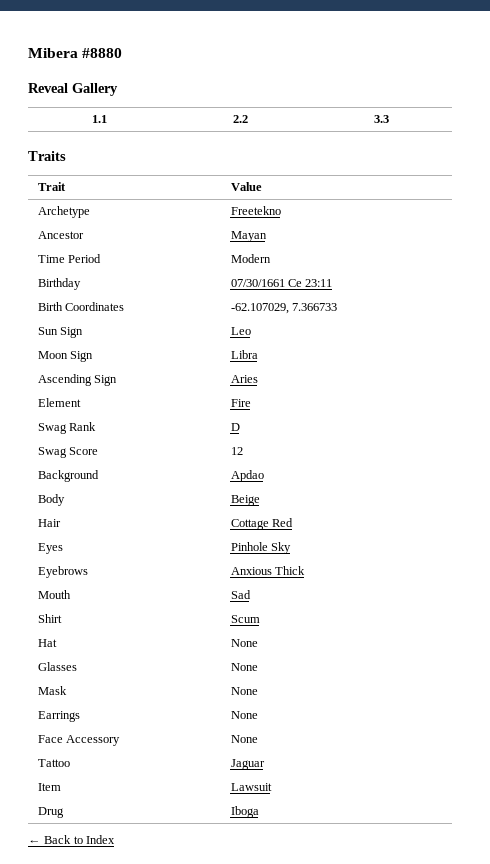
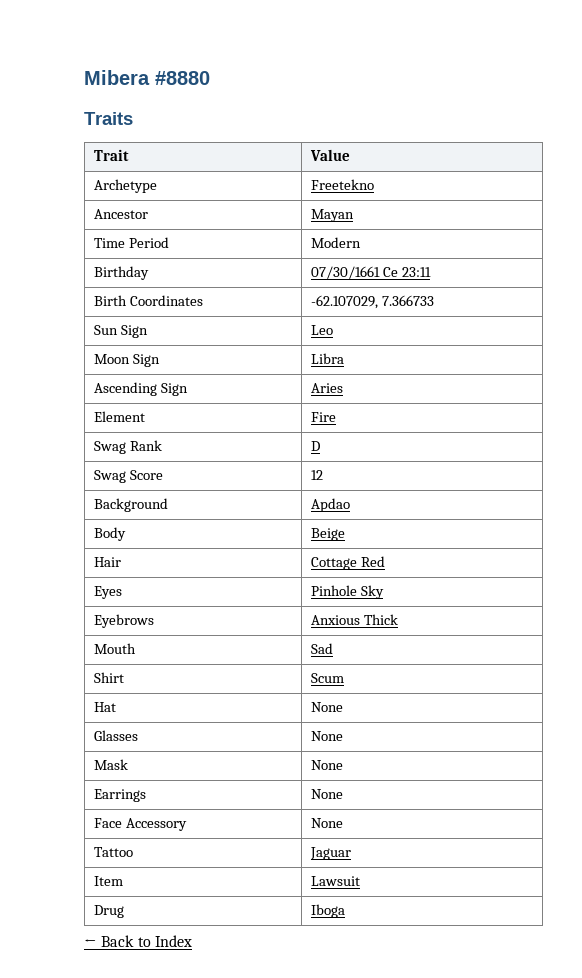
- Reveal Gallery
- 1.1 | 2.2 | 3.3

